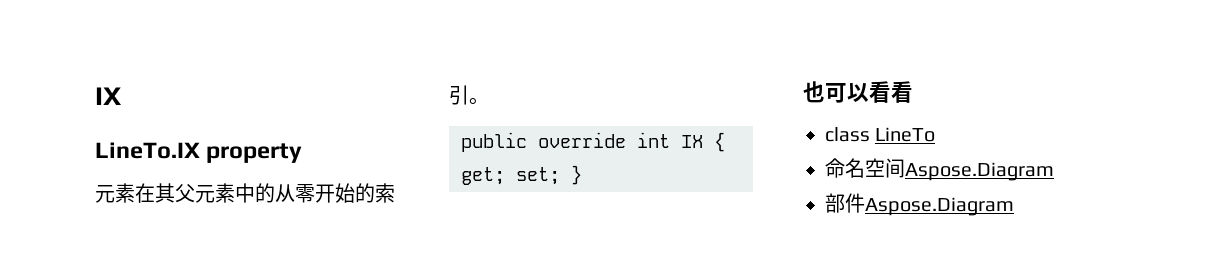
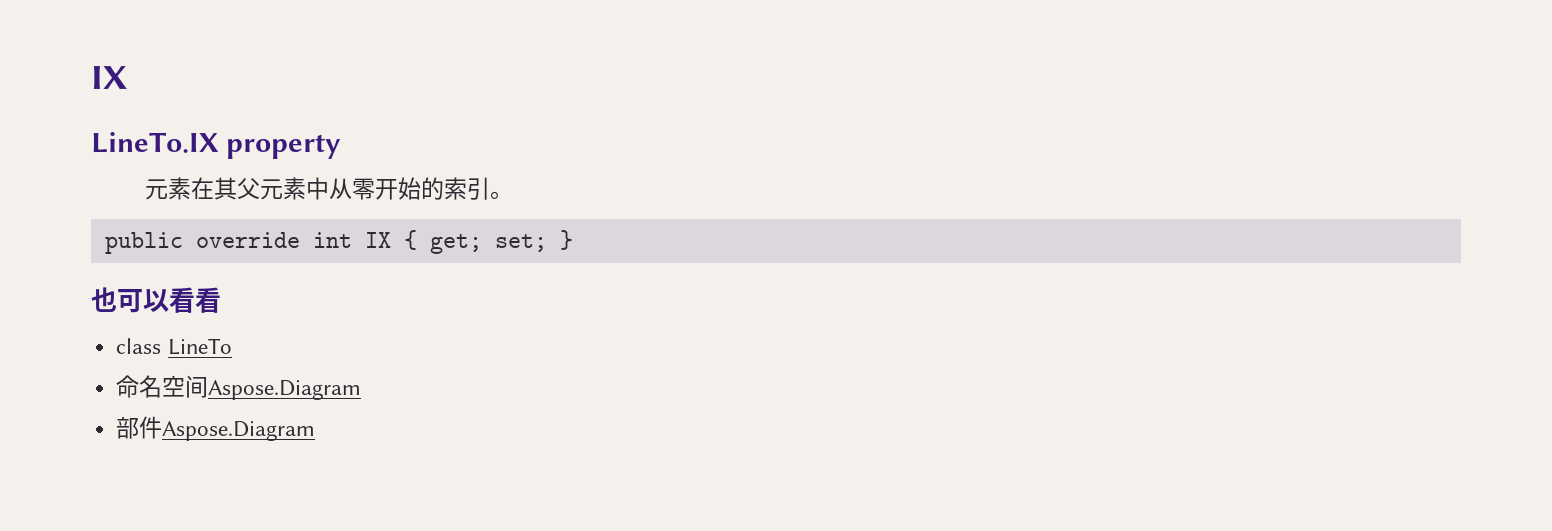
- 元素在其父元素中的从零开始的索引。
+ 元素在其父元素中从零开始的索引。

